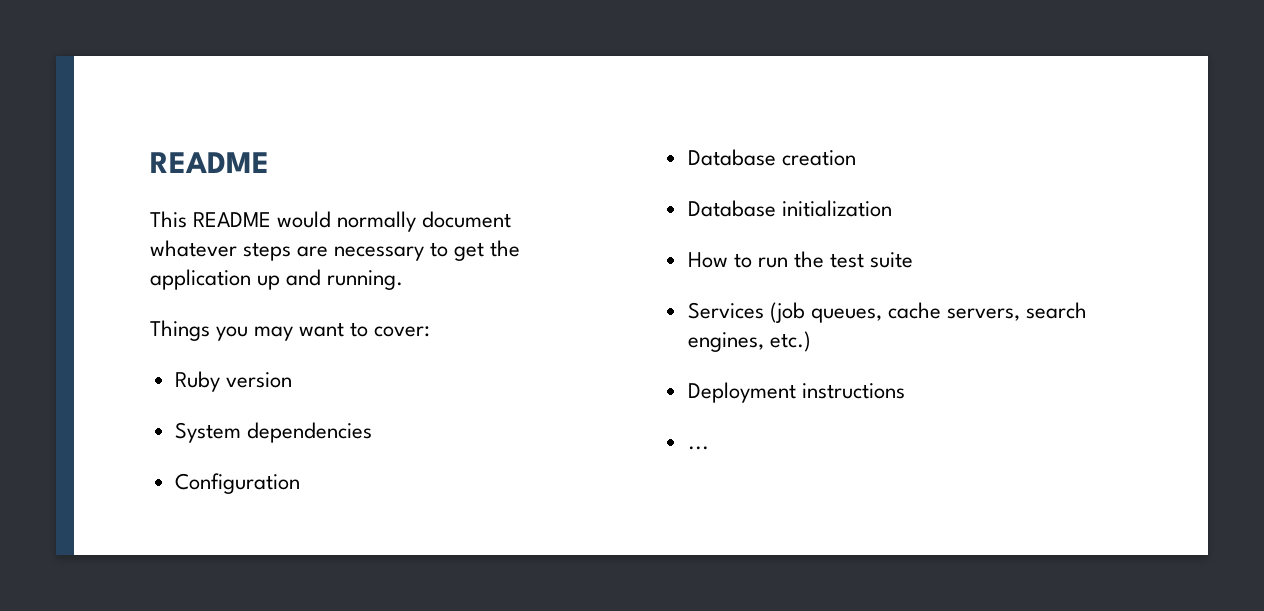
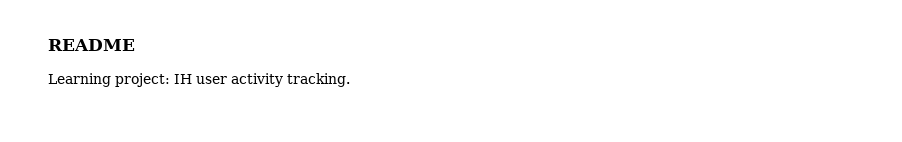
- This README would normally document whatever steps are necessary to get the application up and running.
- Things you may want to cover:
- Ruby version
- System dependencies
- Configuration
- Database creation
- Database initialization
- How to run the test suite
- Services (job queues, cache servers, search engines, etc.)
- Deployment instructions
- ...
+ Learning project: IH user activity tracking.

